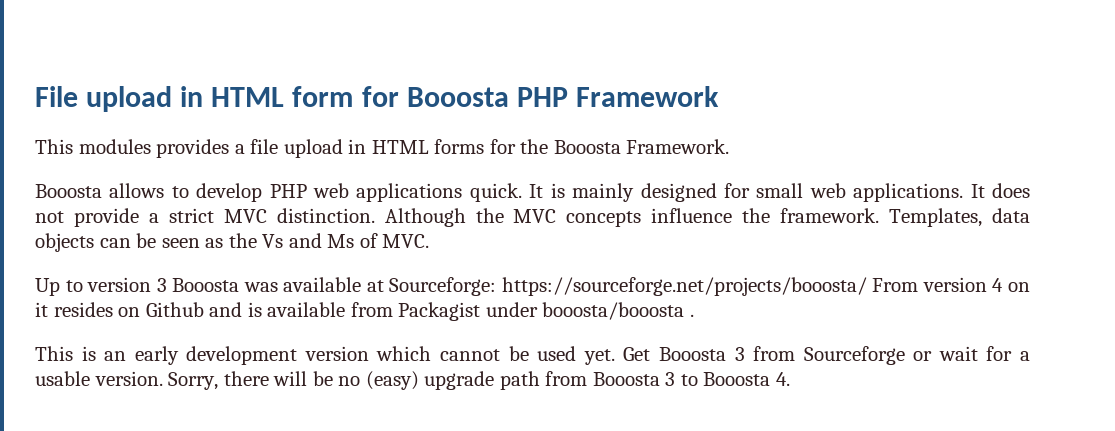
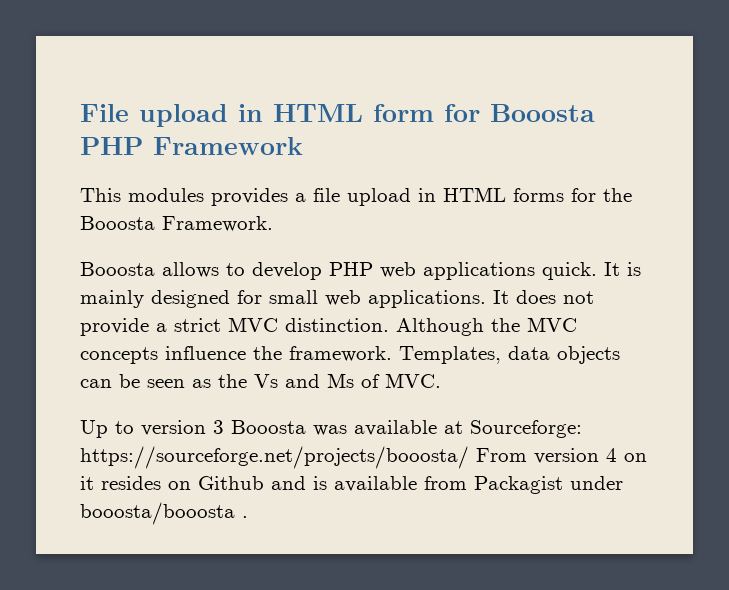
- This is an early development version which cannot be used yet. Get Booosta 3 from Sourceforge or wait for a usable version. Sorry, there will be no (easy) upgrade path from Booosta 3 to Booosta 4.

